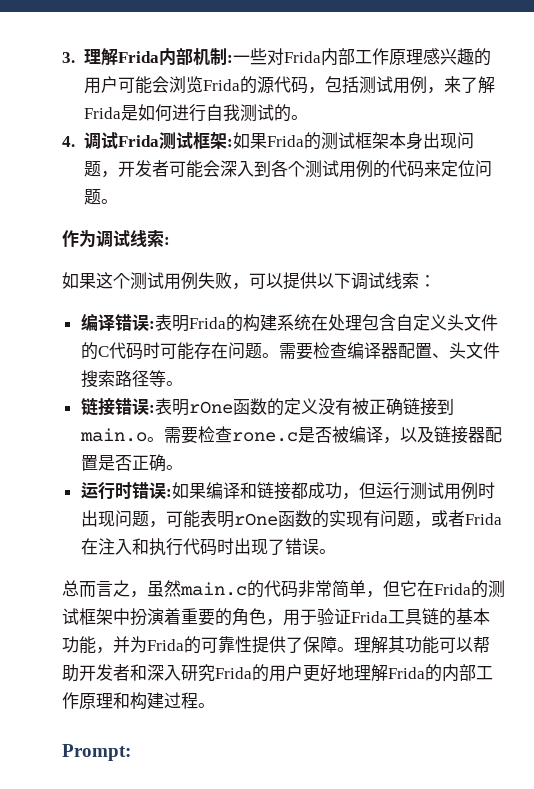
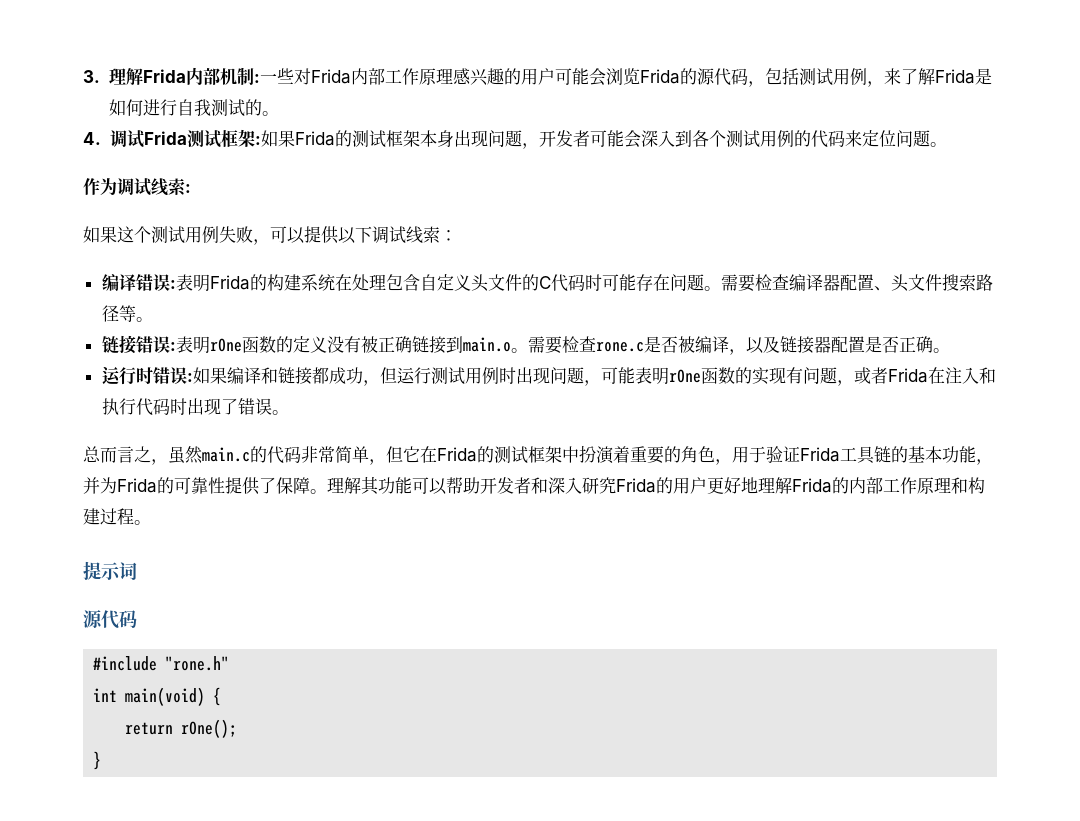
- Prompt:
+ 提示词
+ 源代码
+ #include "rone.h"
+ int main(void) {
+ return rOne();
+ }

